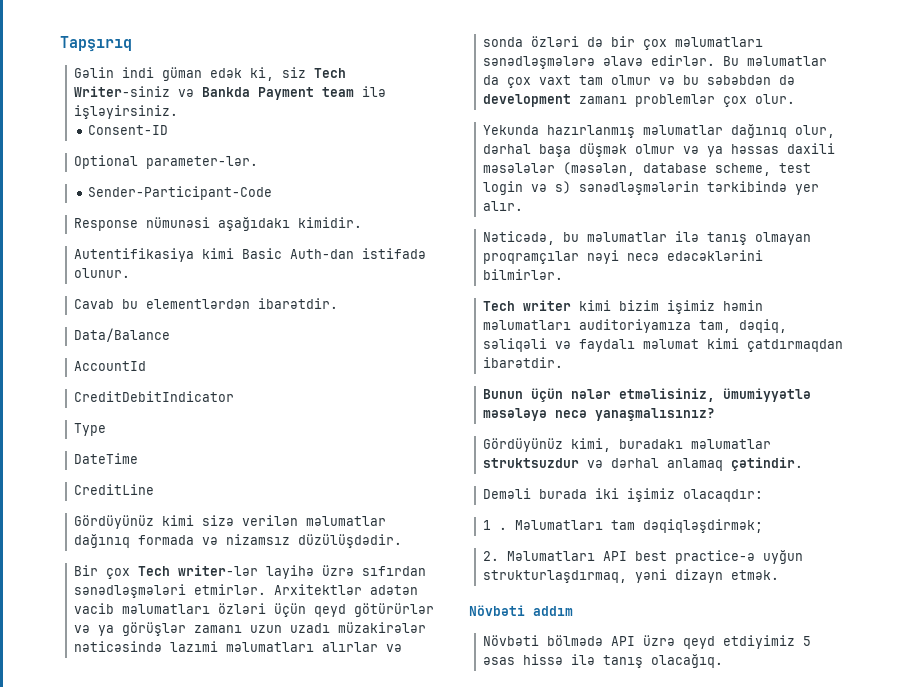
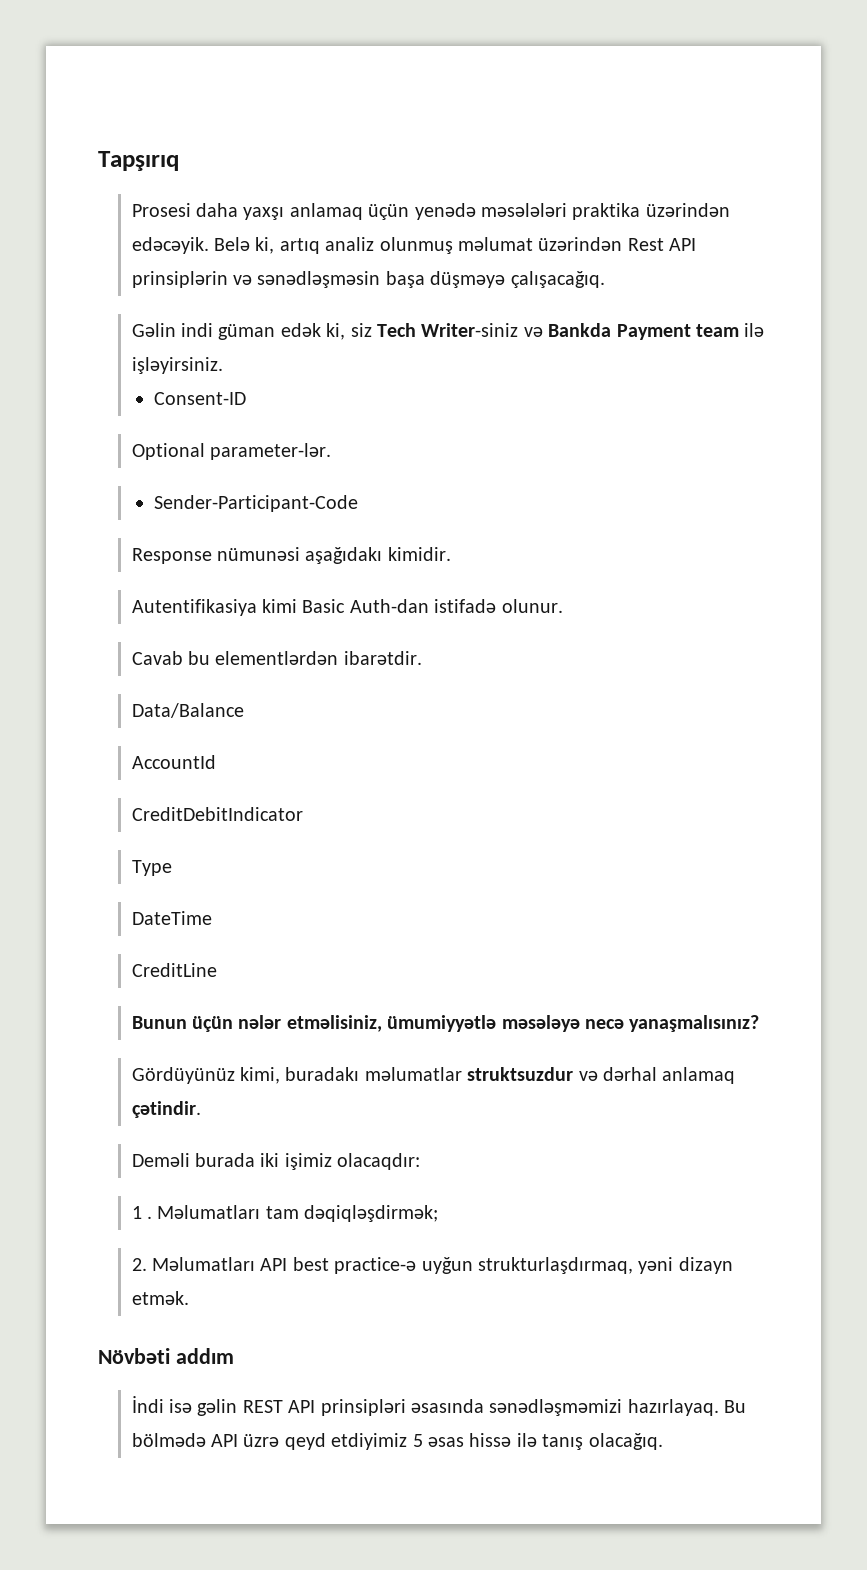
+ Prosesi daha yaxşı anlamaq üçün yenədə məsələləri praktika üzərindən edəcəyik. Belə ki, artıq analiz olunmuş məlumat üzərindən Rest API prinsiplərin və sənədləşməsin başa düşməyə çalışacağıq.
- Gördüyünüz kimi sizə verilən məlumatlar dağınıq formada və nizamsız düzülüşdədir.
- Bir çox Tech writer-lər layihə üzrə sıfırdan sənədləşmələri etmirlər. Arxitektlər adətən vacib məlumatları özləri üçün qeyd götürürlər və ya görüşlər zamanı uzun uzadı müzakirələr nəticəsində lazımi məlumatları alırlar və sonda özləri də bir çox məlumatları sənədləşmələrə əlavə edirlər. Bu məlumatlar da çox vaxt tam olmur və bu səbəbdən də development zamanı problemlər çox olur.
- Yekunda hazırlanmış məlumatlar dağınıq olur, dərhal başa düşmək olmur və ya həssas daxili məsələlər (məsələn, database scheme, test login və s) sənədləşmələrin tərkibində yer alır.
- Nəticədə, bu məlumatlar ilə tanış olmayan proqramçılar nəyi necə edəcəklərini bilmirlər.
- Tech writer kimi bizim işimiz həmin məlumatları auditoriyamıza tam, dəqiq, səliqəli və faydalı məlumat kimi çatdırmaqdan ibarətdir.
- Növbəti bölmədə API üzrə qeyd etdiyimiz 5 əsas hissə ilə tanış olacağıq.
+ İndi isə gəlin REST API prinsipləri əsasında sənədləşməmizi hazırlayaq. Bu bölmədə API üzrə qeyd etdiyimiz 5 əsas hissə ilə tanış olacağıq.

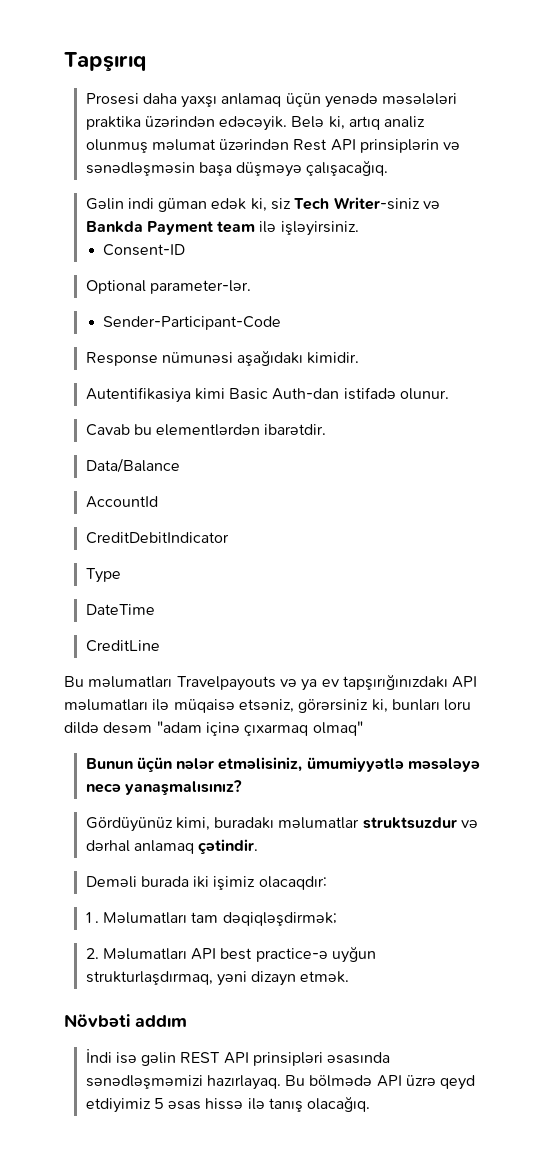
+ Bu məlumatları Travelpayouts və ya ev tapşırığınızdakı API məlumatları ilə müqaisə etsəniz, görərsiniz ki, bunları loru dildə desəm "adam içinə çıxarmaq olmaq"

